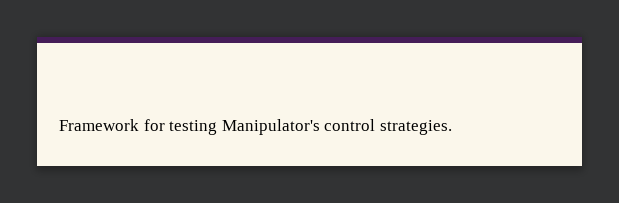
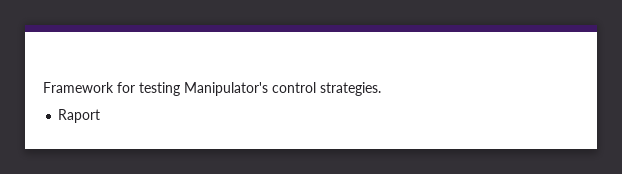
+ Raport

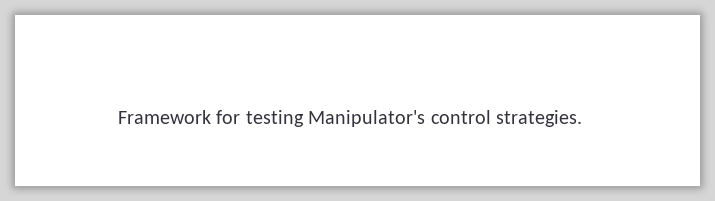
- Raport

